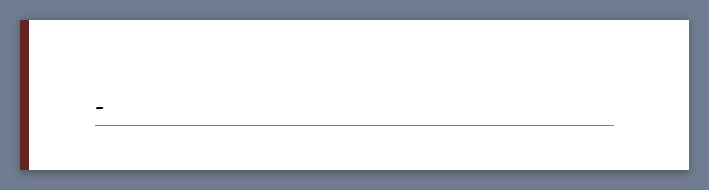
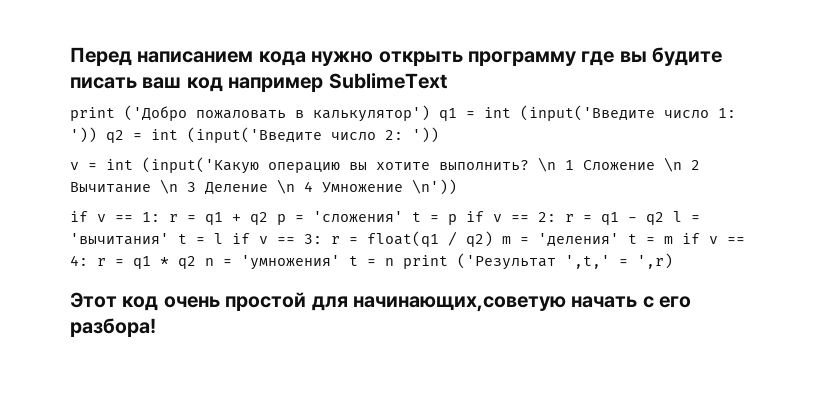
- -
+ Перед написанием кода нужно открыть программу где вы будите писать ваш код например SublimeText
+ print ('Добро пожаловать в калькулятор') q1 = int (input('Введите число 1: ')) q2 = int (input('Введите число 2: '))
+ v = int (input('Какую операцию вы хотите выполнить? \n 1 Сложение \n 2 Вычитание \n 3 Деление \n 4 Умножение \n'))
+ if v == 1: r = q1 + q2 p = 'сложения' t = p if v == 2: r = q1 - q2 l = 'вычитания' t = l if v == 3: r = float(q1 / q2) m = 'деления' t = m if v == 4: r = q1 * q2 n = 'умножения' t = n print ('Результат ',t,' = ',r)
+ Этот код очень простой для начинающих,советую начать с его разбора!

